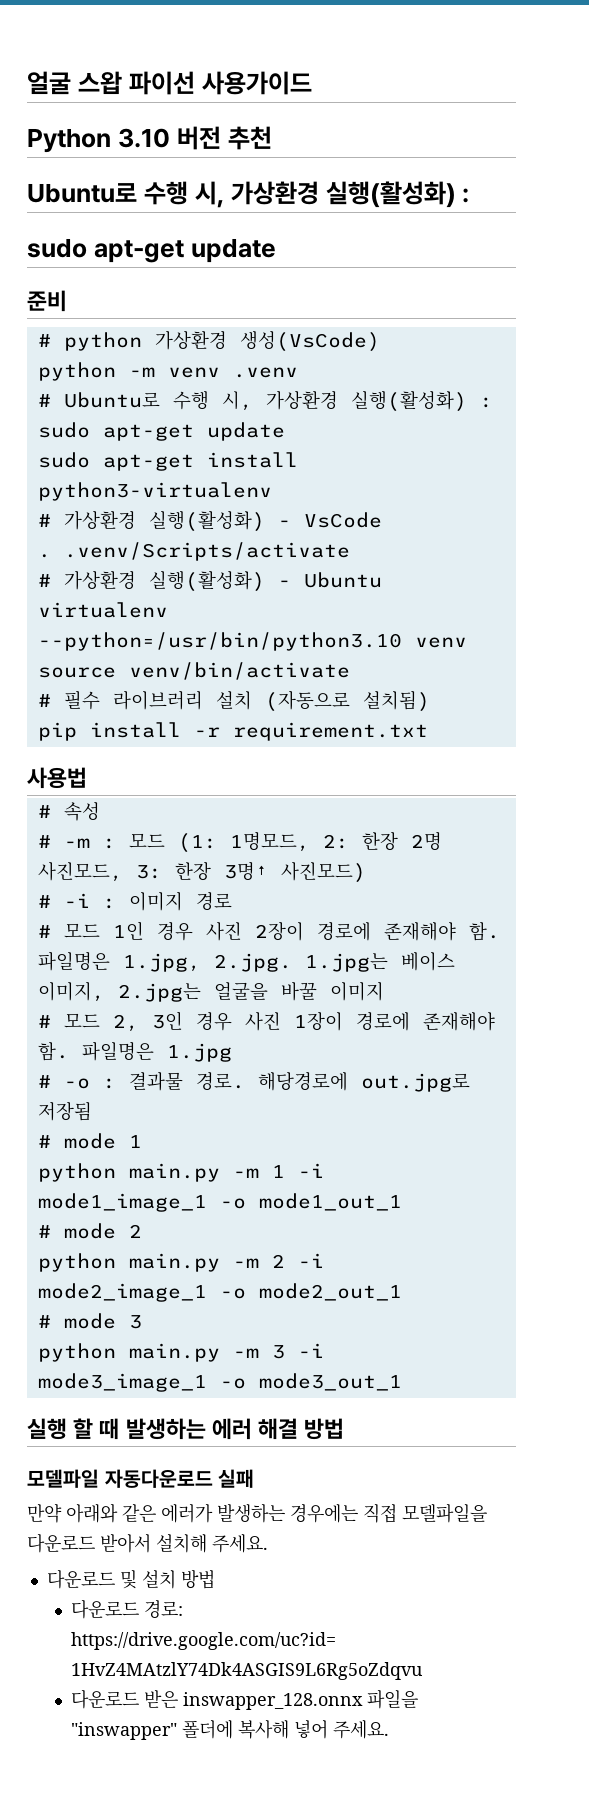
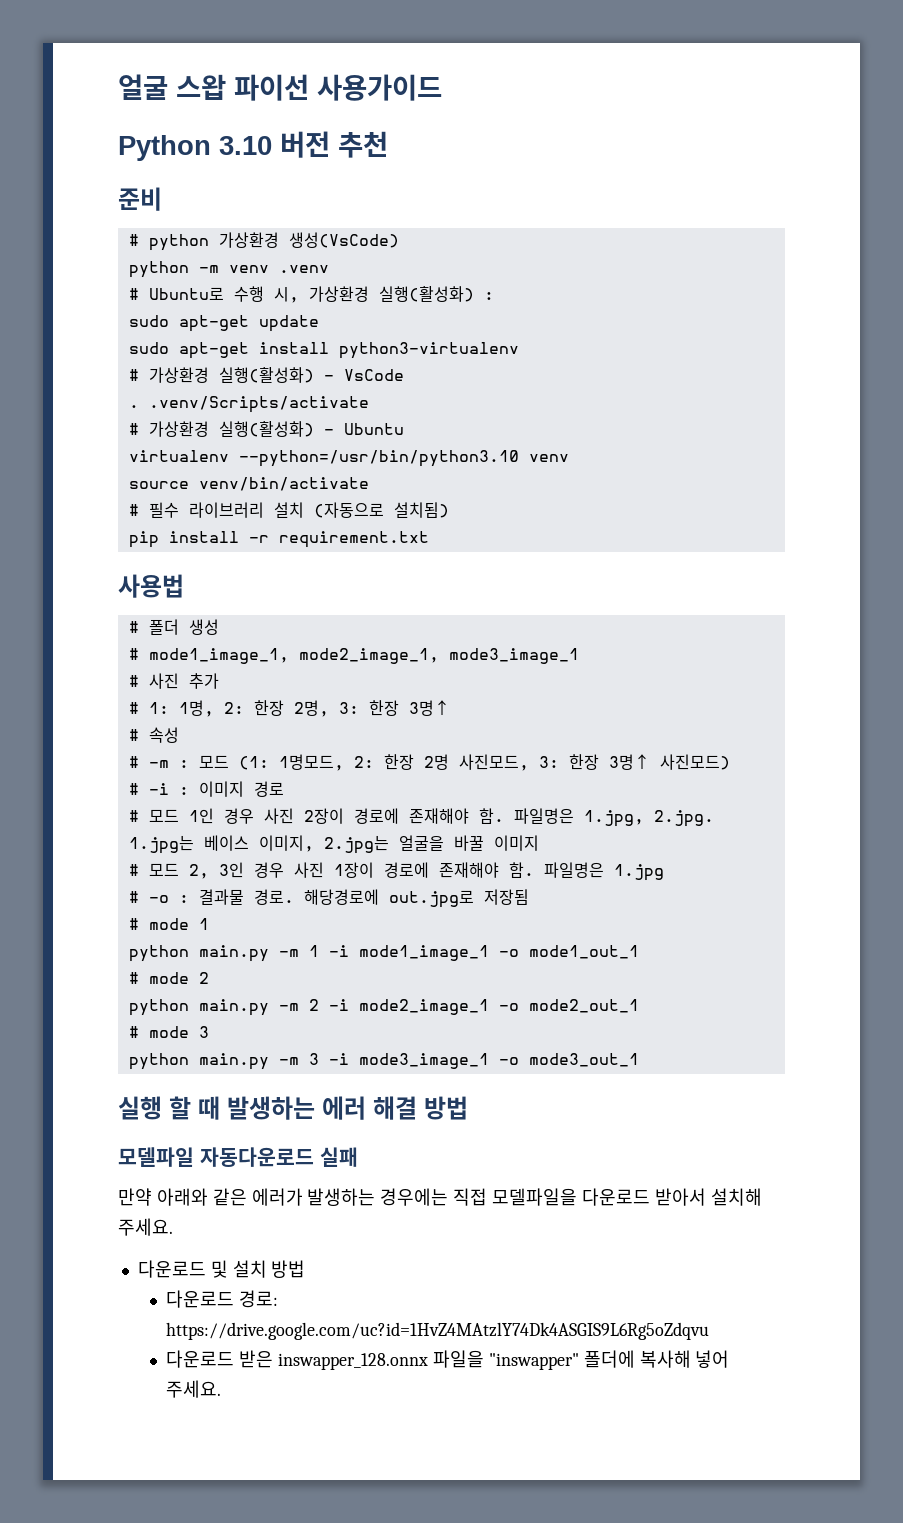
  Python 3.10 버전 추천
- Ubuntu로 수행 시, 가상환경 실행(활성화) :
- sudo apt-get update
+ # 폴더 생성
+ # mode1_image_1, mode2_image_1, mode3_image_1
+ # 사진 추가
+ # 1: 1명, 2: 한장 2명, 3: 한장 3명↑

